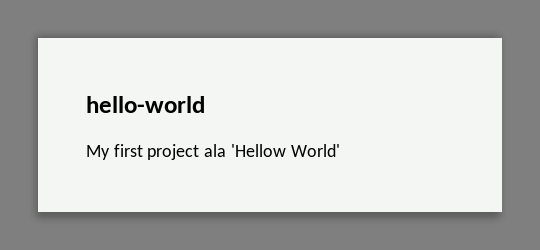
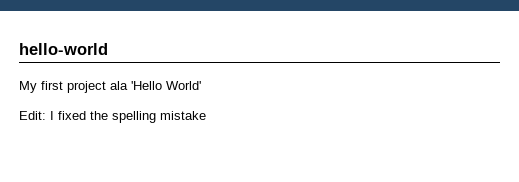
- My first project ala 'Hellow World'
+ My first project ala 'Hello World'
+ Edit: I fixed the spelling mistake

